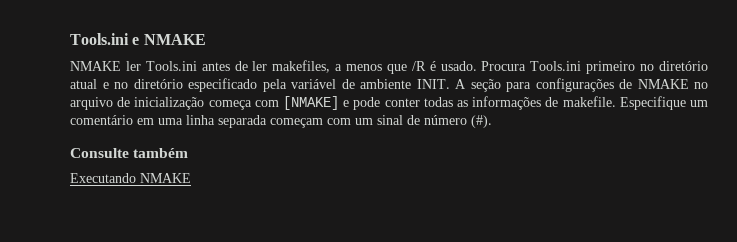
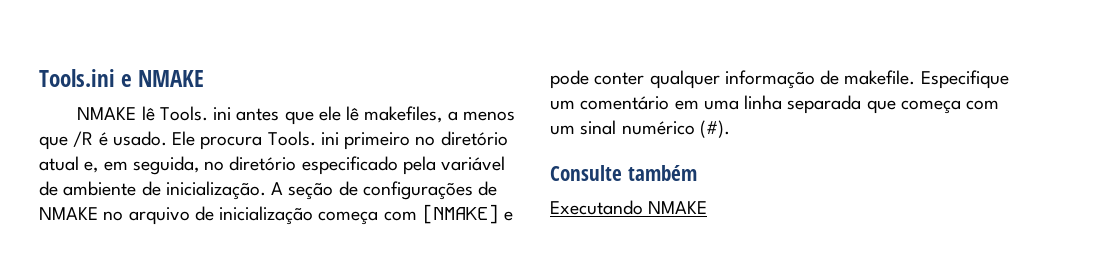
- NMAKE ler Tools.ini antes de ler makefiles, a menos que /R é usado.
+ NMAKE lê Tools. ini antes que ele lê makefiles, a menos que /R é usado.
- Procura Tools.ini primeiro no diretório atual e no diretório especificado pela variável de ambiente INIT.
+ Ele procura Tools. ini primeiro no diretório atual e, em seguida, no diretório especificado pela variável de ambiente de inicialização.
- A seção para configurações de NMAKE no arquivo de inicialização começa com [NMAKE] e pode conter todas as informações de makefile.
+ A seção de configurações de NMAKE no arquivo de inicialização começa com [NMAKE] e pode conter qualquer informação de makefile.
- Especifique um comentário em uma linha separada começam com um sinal de número (#).
+ Especifique um comentário em uma linha separada que começa com um sinal numérico (#).

